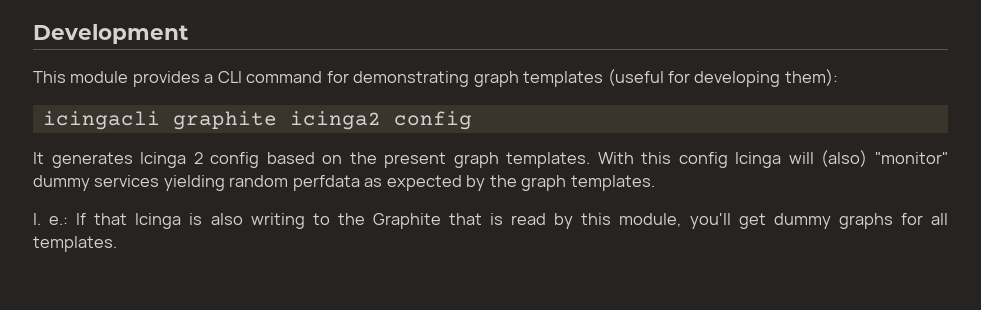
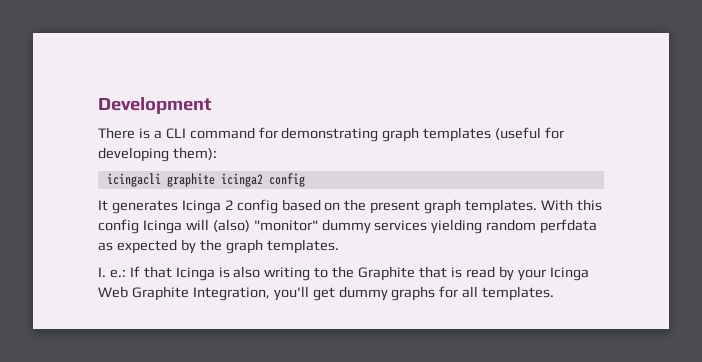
- This module provides a CLI command for demonstrating graph templates (useful for developing them):
+ There is a CLI command for demonstrating graph templates (useful for developing them):
- I. e.: If that Icinga is also writing to the Graphite that is read by this module, you'll get dummy graphs for all templates.
+ I. e.: If that Icinga is also writing to the Graphite that is read by your Icinga Web Graphite Integration, you'll get dummy graphs for all templates.

